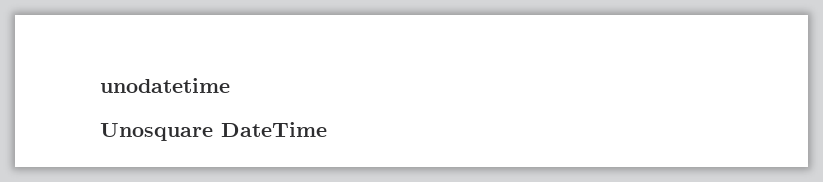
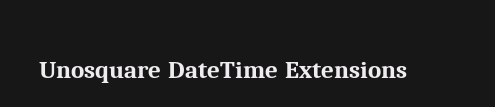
- unodatetime
- Unosquare DateTime
+ Unosquare DateTime Extensions

